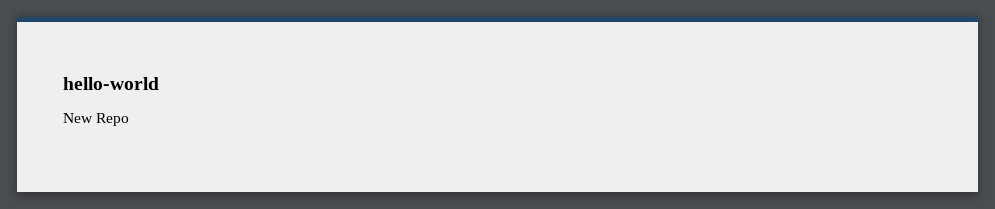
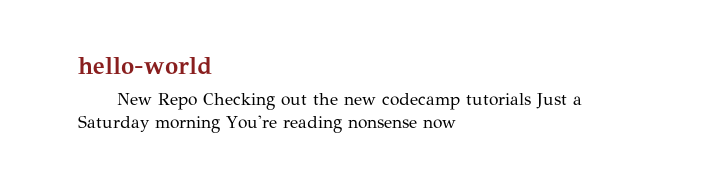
- New Repo
+ New Repo Checking out the new codecamp tutorials Just a Saturday morning You're reading nonsense now

